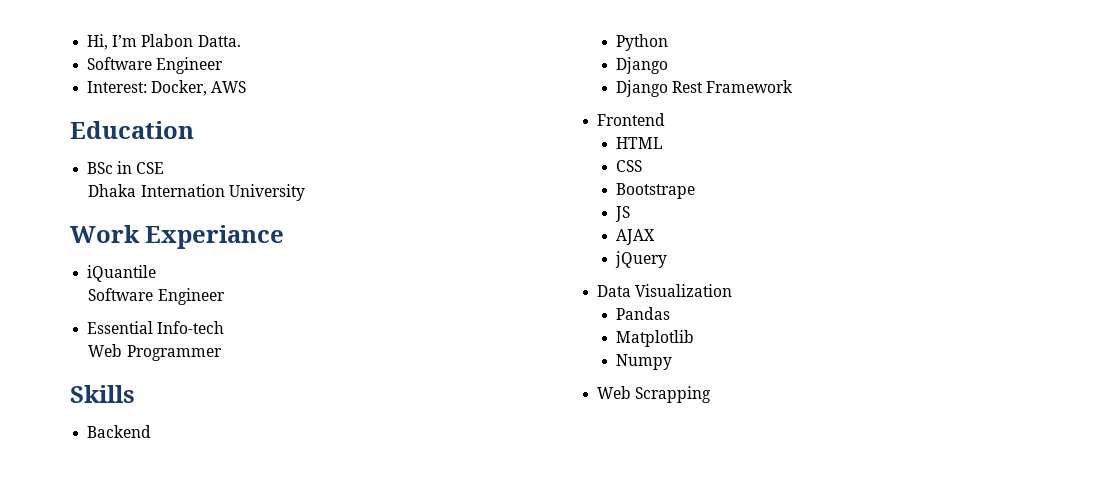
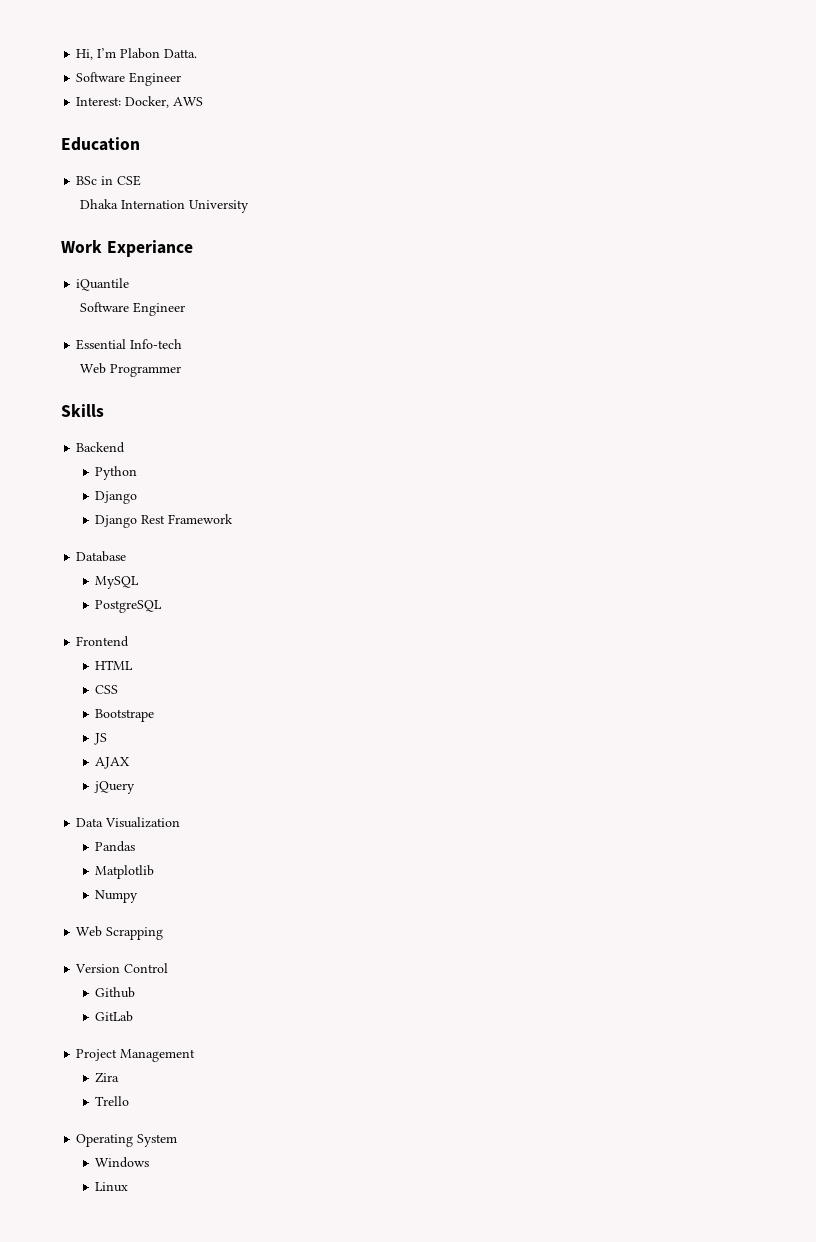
+ Database
+ MySQL
+ PostgreSQL
+ Version Control
+ Github
+ GitLab
+ Project Management
+ Zira
+ Trello
+ Operating System
+ Windows
+ Linux

